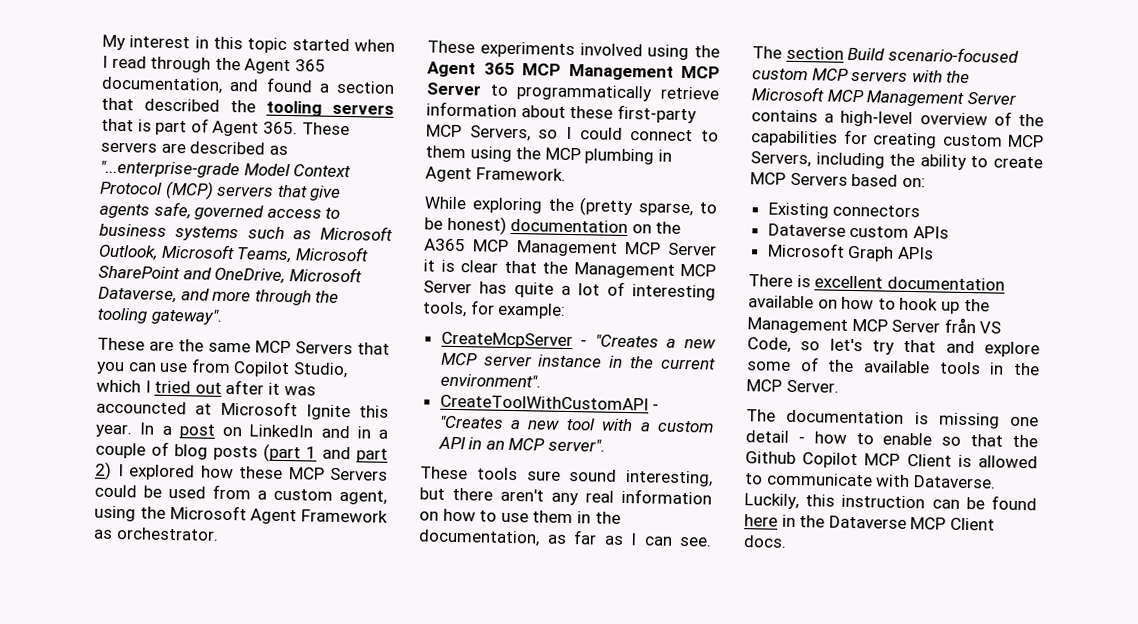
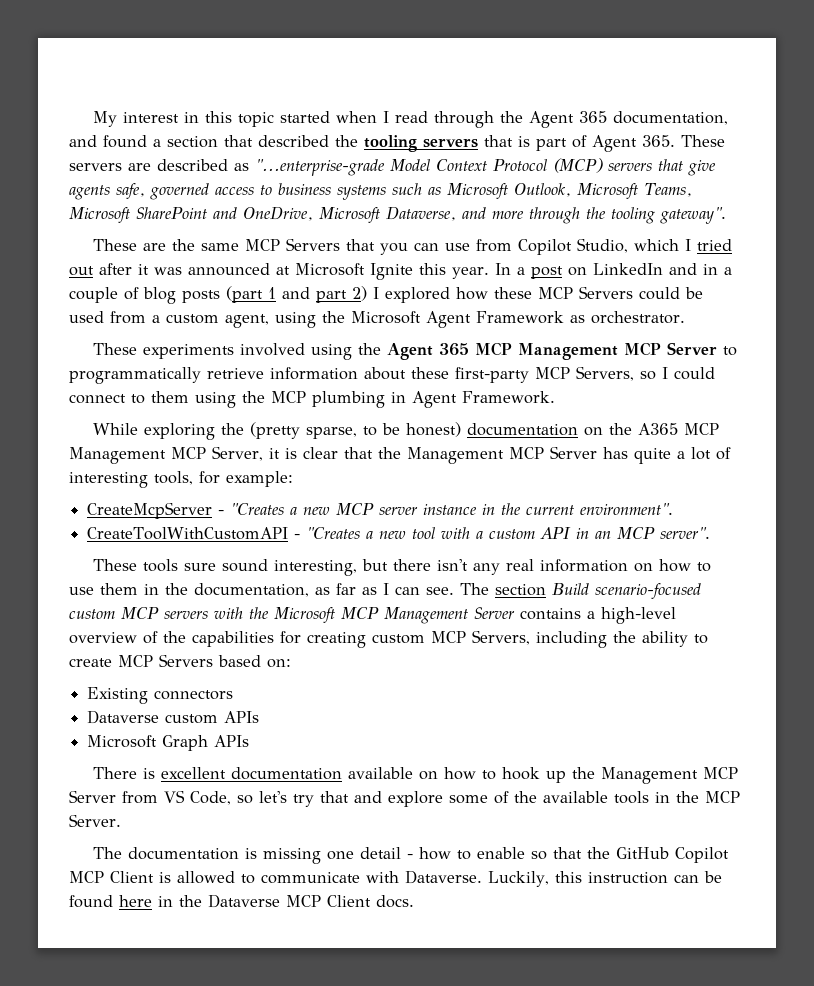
- These are the same MCP Servers that you can use from Copilot Studio, which I tried out after it was accouncted at Microsoft Ignite this year.
+ These are the same MCP Servers that you can use from Copilot Studio, which I tried out after it was announced at Microsoft Ignite this year.
- While exploring the (pretty sparse, to be honest) documentation on the A365 MCP Management MCP Server it is clear that the Management MCP Server has quite a lot of interesting tools, for example:
+ While exploring the (pretty sparse, to be honest) documentation on the A365 MCP Management MCP Server, it is clear that the Management MCP Server has quite a lot of interesting tools, for example:
- These tools sure sound interesting, but there aren't any real information on how to use them in the documentation, as far as I can see.
+ These tools sure sound interesting, but there isn't any real information on how to use them in the documentation, as far as I can see.
- There is excellent documentation available on how to hook up the Management MCP Server från VS Code, so let's try that and explore some of the available tools in the MCP Server.
+ There is excellent documentation available on how to hook up the Management MCP Server from VS Code, so let's try that and explore some of the available tools in the MCP Server.
- The documentation is missing one detail - how to enable so that the Github Copilot MCP Client is allowed to communicate with Dataverse.
+ The documentation is missing one detail - how to enable so that the GitHub Copilot MCP Client is allowed to communicate with Dataverse.

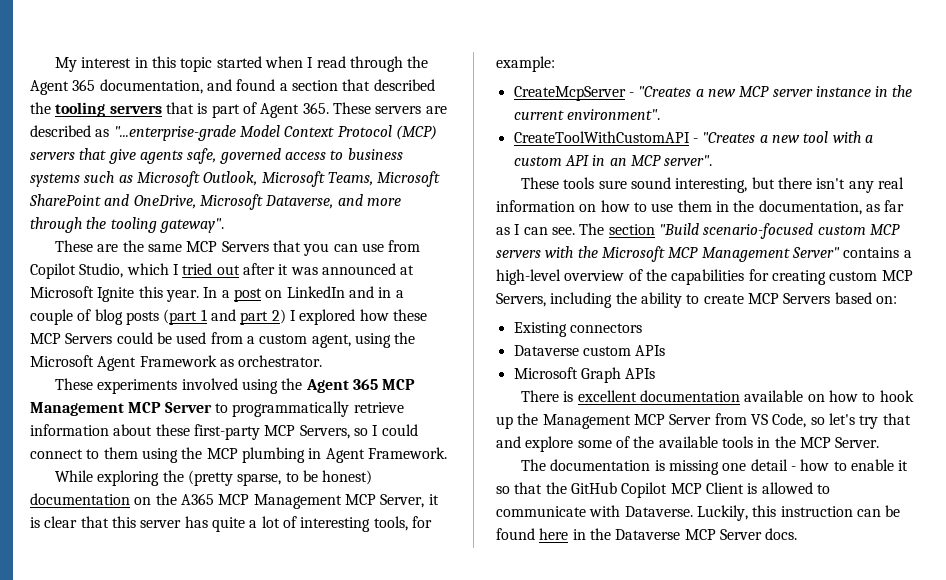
- While exploring the (pretty sparse, to be honest) documentation on the A365 MCP Management MCP Server, it is clear that the Management MCP Server has quite a lot of interesting tools, for example:
+ While exploring the (pretty sparse, to be honest) documentation on the A365 MCP Management MCP Server, it is clear that this server has quite a lot of interesting tools, for example:
- The section Build scenario-focused custom MCP servers with the Microsoft MCP Management Server contains a high-level overview of the capabilities for creating custom MCP Servers, including the ability to create MCP Servers based on:
+ The section "Build scenario-focused custom MCP servers with the Microsoft MCP Management Server" contains a high-level overview of the capabilities for creating custom MCP Servers, including the ability to create MCP Servers based on:
- The documentation is missing one detail - how to enable so that the GitHub Copilot MCP Client is allowed to communicate with Dataverse.
+ The documentation is missing one detail - how to enable it so that the GitHub Copilot MCP Client is allowed to communicate with Dataverse.
- Luckily, this instruction can be found here in the Dataverse MCP Client docs.
+ Luckily, this instruction can be found here in the Dataverse MCP Server docs.

